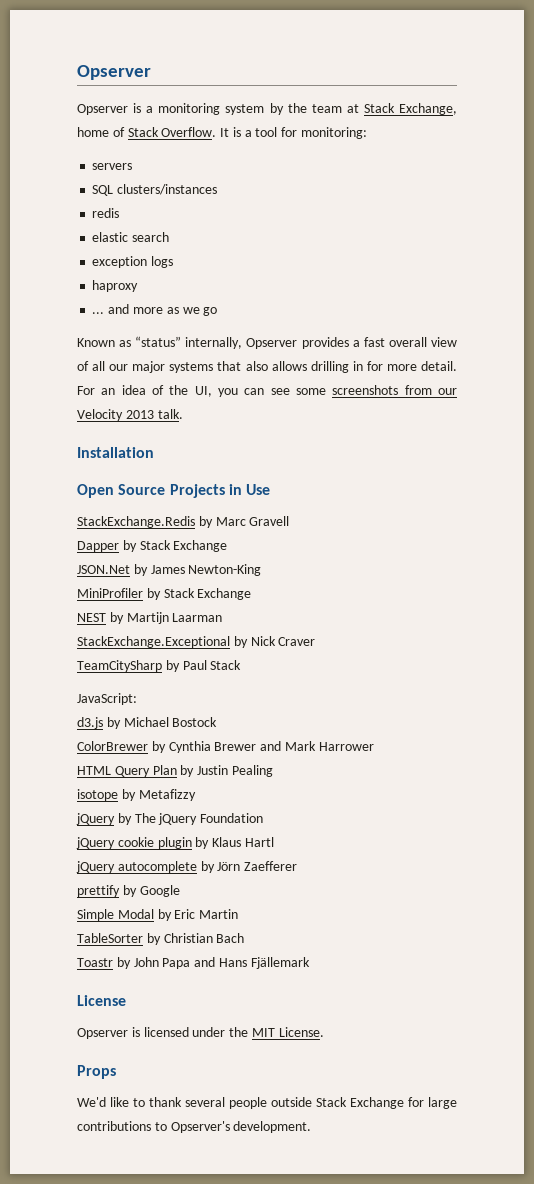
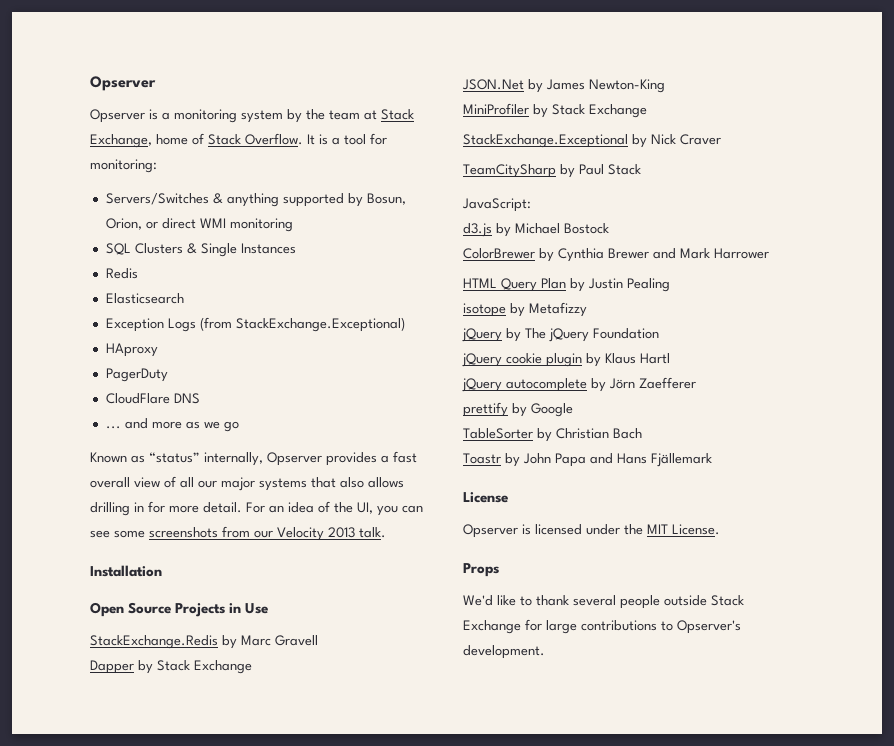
- servers
- SQL clusters/instances
- redis
- elastic search
- exception logs
- haproxy
+ Servers/Switches & anything supported by Bosun, Orion, or direct WMI monitoring
+ SQL Clusters & Single Instances
+ Redis
+ Elasticsearch
+ Exception Logs (from StackExchange.Exceptional)
+ HAproxy
+ PagerDuty
+ CloudFlare DNS
- NEST by Martijn Laarman
- Simple Modal by Eric Martin

